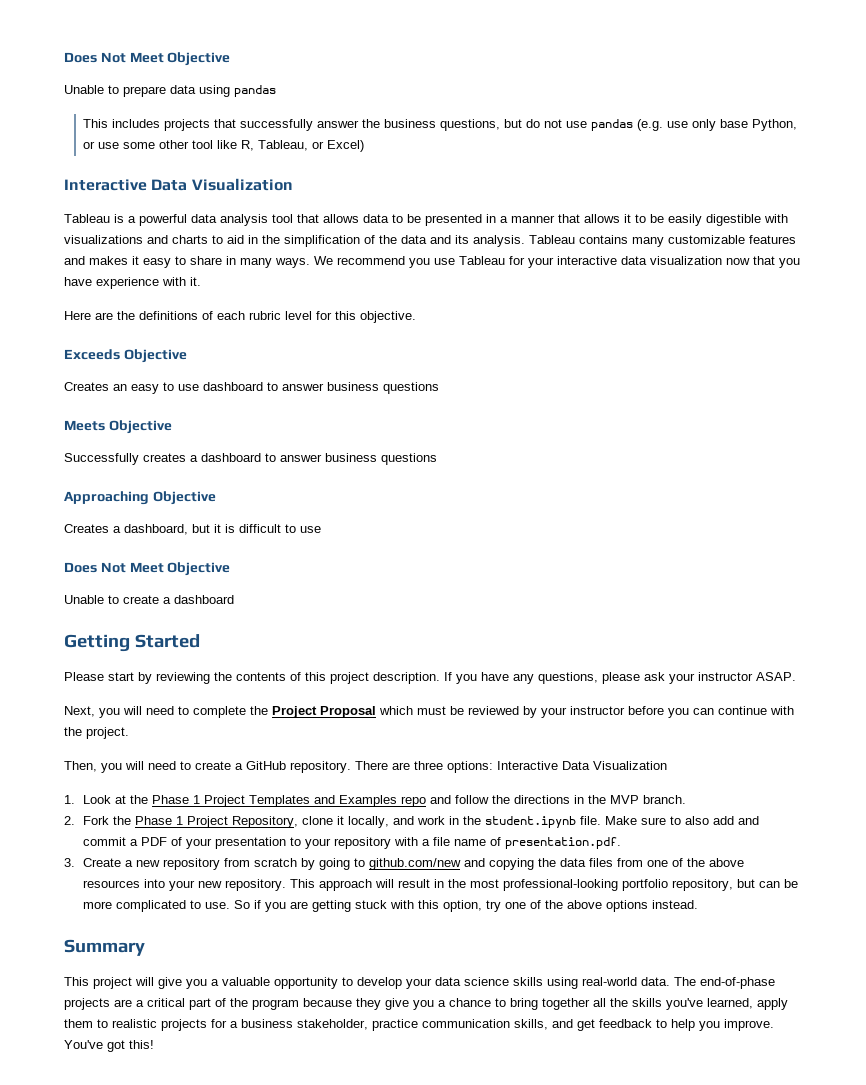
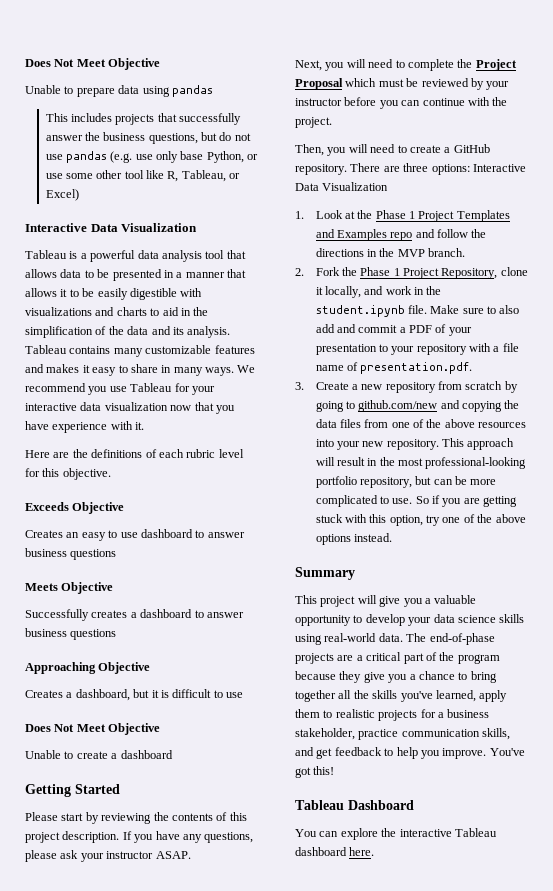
+ Tableau Dashboard
+ You can explore the interactive Tableau dashboard here.

